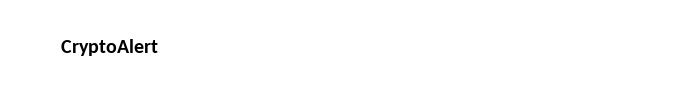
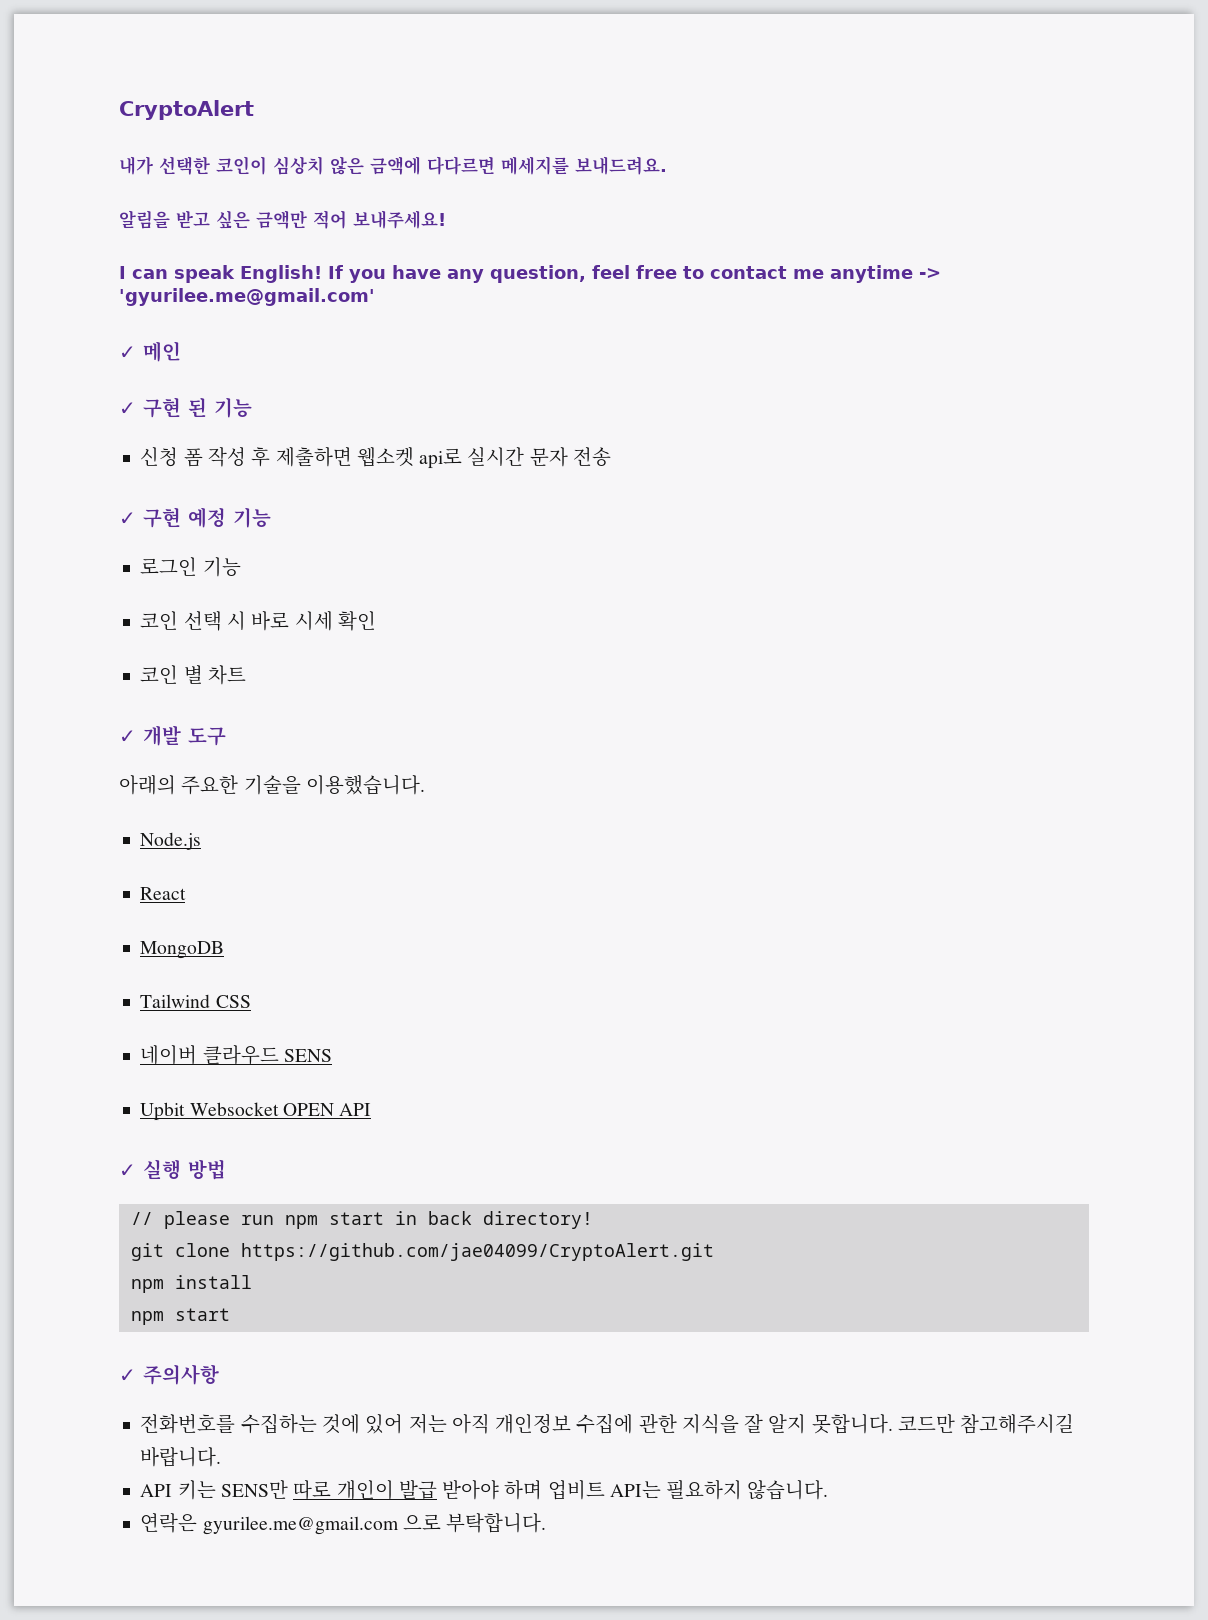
+ 내가 선택한 코인이 심상치 않은 금액에 다다르면 메세지를 보내드려요.
+ 알림을 받고 싶은 금액만 적어 보내주세요!
+ I can speak English! If you have any question, feel free to contact me anytime -> 'gyurilee.me@gmail.com'
+ ✓ 메인
+ ✓ 구현 된 기능
+ 신청 폼 작성 후 제출하면 웹소켓 api로 실시간 문자 전송
+ ✓ 구현 예정 기능
+ 로그인 기능
+ 코인 선택 시 바로 시세 확인
+ 코인 별 차트
+ ✓ 개발 도구
+ 아래의 주요한 기술을 이용했습니다.
+ Node.js
+ React
+ MongoDB
+ Tailwind CSS
+ 네이버 클라우드 SENS
+ Upbit Websocket OPEN API
+ ✓ 실행 방법
+ // please run npm start in back directory!
+ git clone https://github.com/jae04099/CryptoAlert.git
+ npm install
+ npm start
+ ✓ 주의사항
+ 전화번호를 수집하는 것에 있어 저는 아직 개인정보 수집에 관한 지식을 잘 알지 못합니다. 코드만 참고해주시길 바랍니다.
+ API 키는 SENS만 따로 개인이 발급 받아야 하며 업비트 API는 필요하지 않습니다.
+ 연락은 gyurilee.me@gmail.com 으로 부탁합니다.

